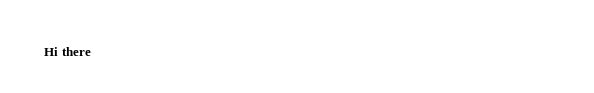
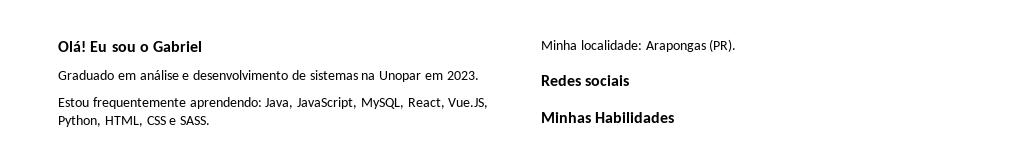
- Hi there
+ Olá! Eu sou o Gabriel
+ Graduado em análise e desenvolvimento de sistemas na Unopar em 2023.
+ Estou frequentemente aprendendo: Java, JavaScript, MySQL, React, Vue.JS, Python, HTML, CSS e SASS.
+ Minha localidade: Arapongas (PR).
+ Redes sociais
+ Minhas Habilidades

